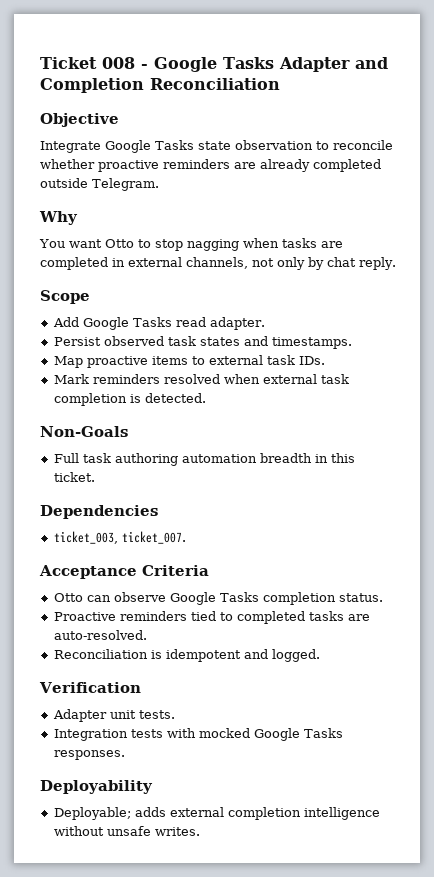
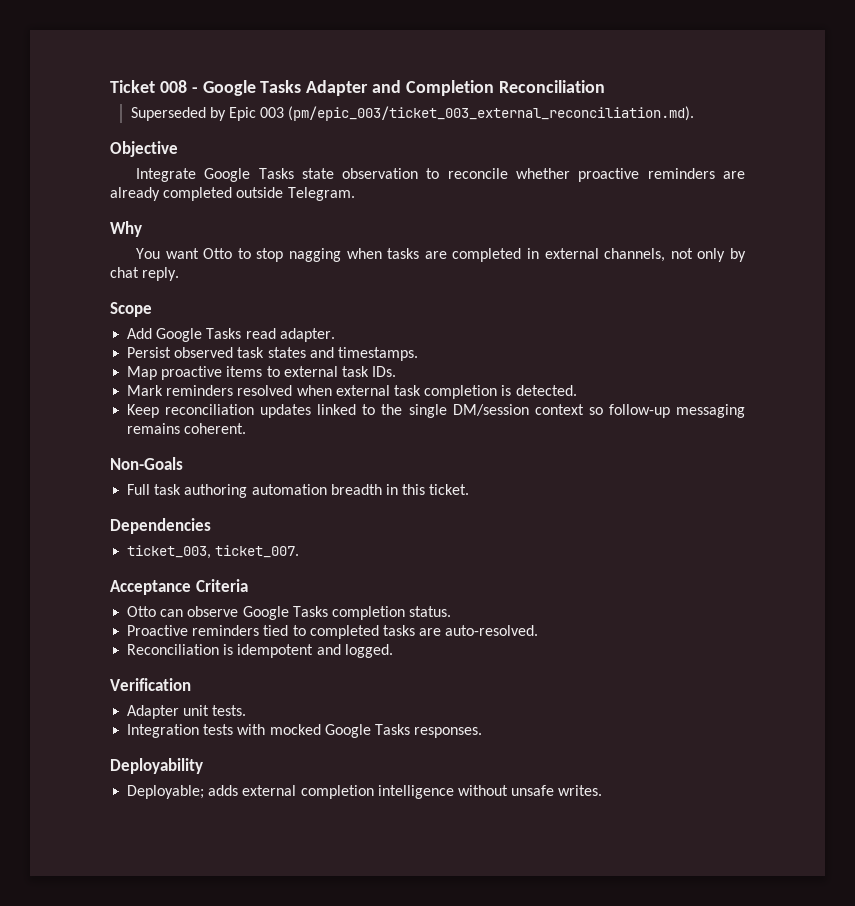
+ Superseded by Epic 003 (pm/epic_003/ticket_003_external_reconciliation.md).
+ Keep reconciliation updates linked to the single DM/session context so follow-up messaging remains coherent.

